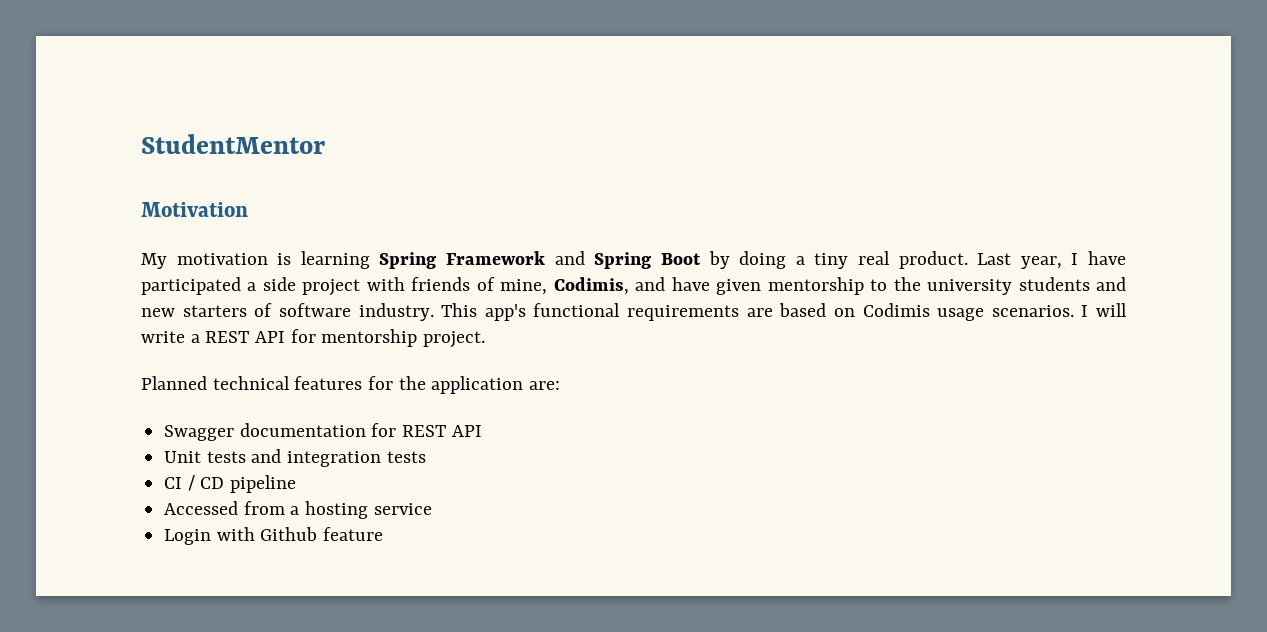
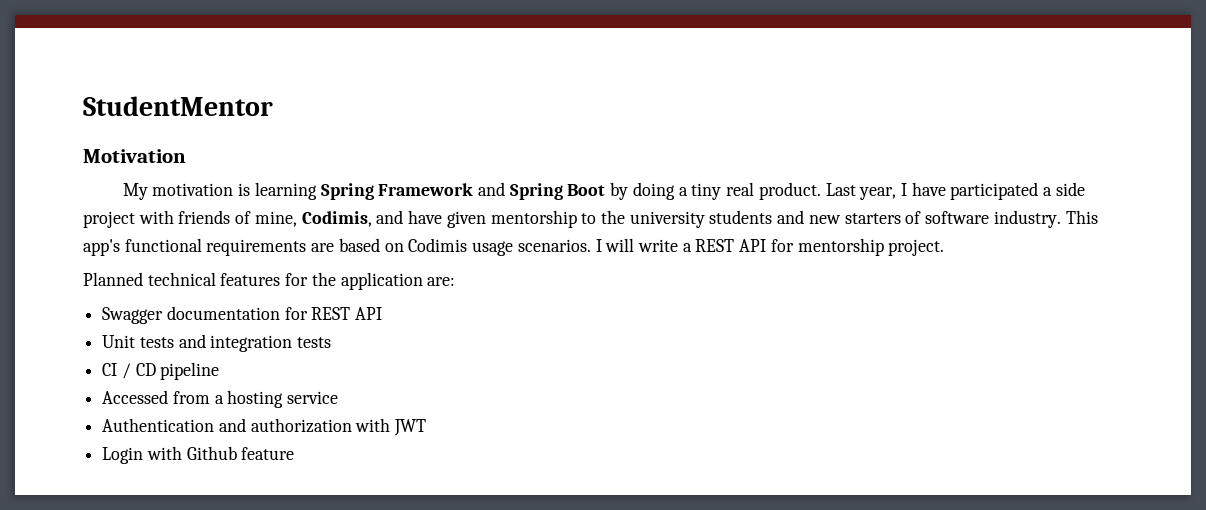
+ Authentication and authorization with JWT

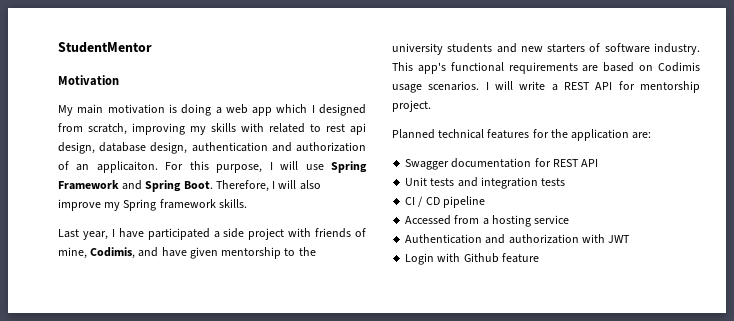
- My motivation is learning Spring Framework and Spring Boot by doing a tiny real product. Last year, I have participated a side project with friends of mine, Codimis, and have given mentorship to the university students and new starters of software industry.
+ My main motivation is doing a web app which I designed from scratch, improving my skills with related to rest api design, database design, authentication and authorization of an applicaiton. For this purpose, I will use Spring Framework and Spring Boot. Therefore, I will also improve my Spring framework skills.
+ Last year, I have participated a side project with friends of mine, Codimis, and have given mentorship to the university students and new starters of software industry.

